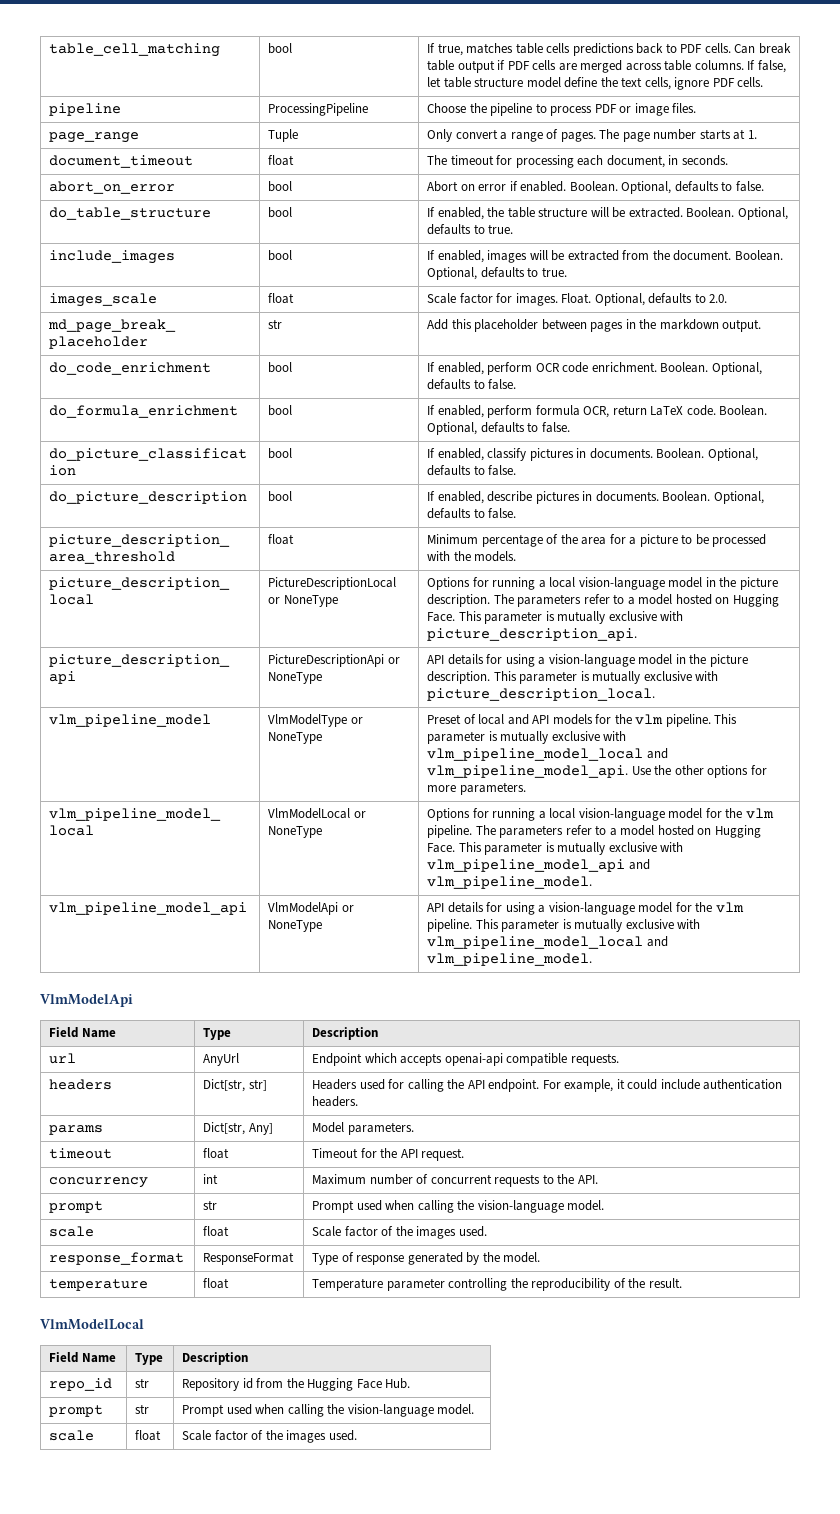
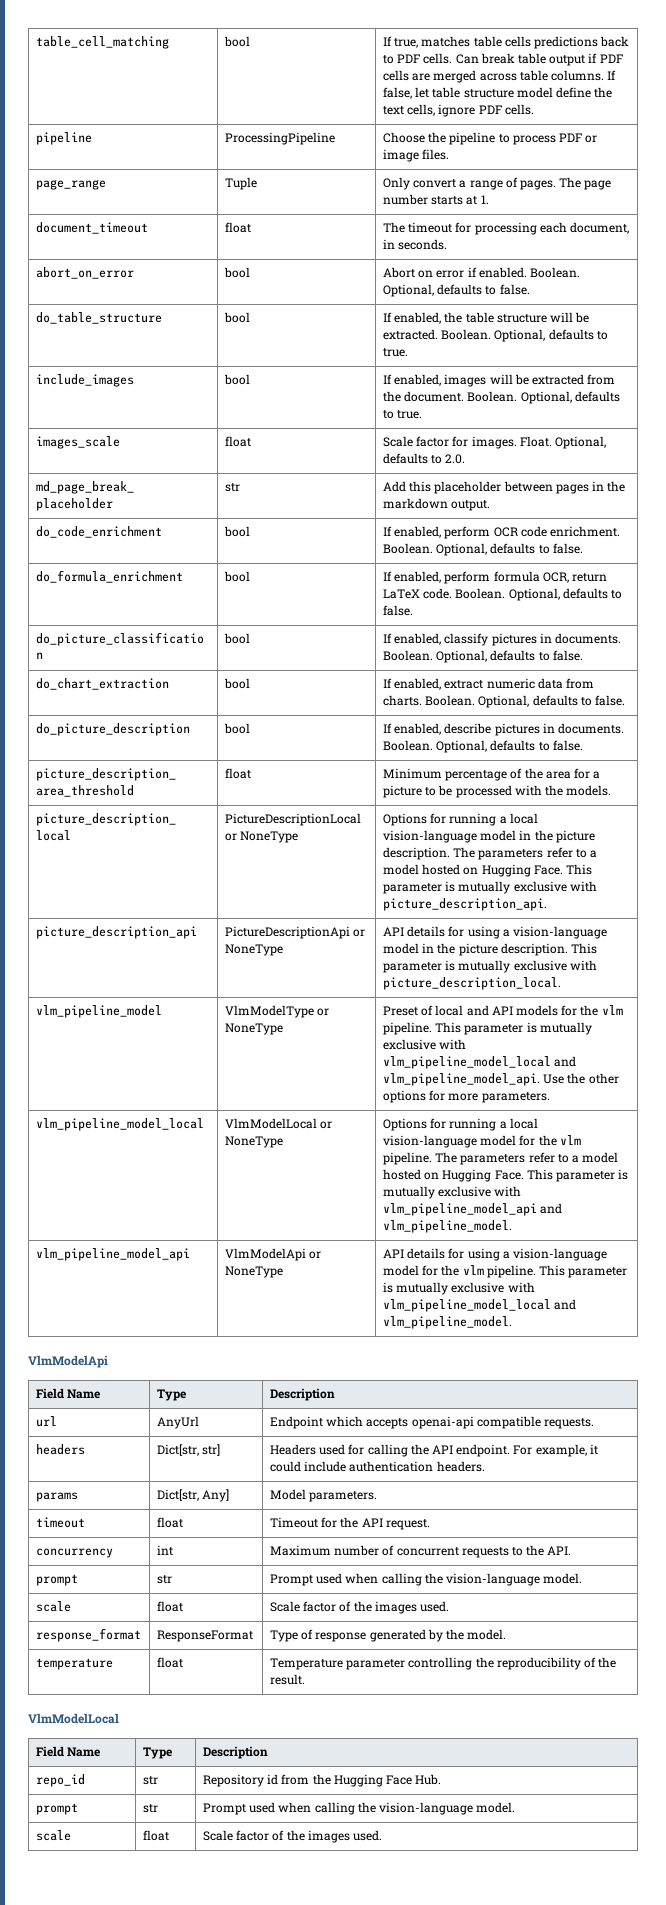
+ do_chart_extraction | bool | If enabled, extract numeric data from charts. Boolean. Optional, defaults to false.

